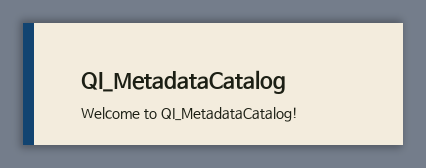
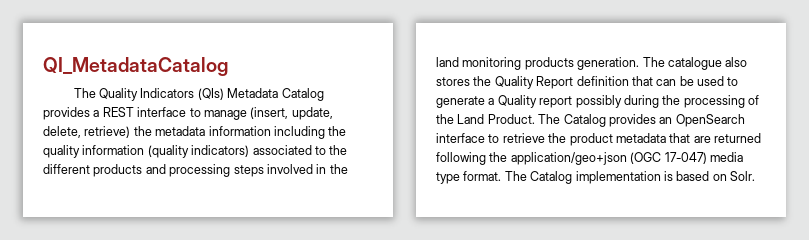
- Welcome to QI_MetadataCatalog!
+ The Quality Indicators (QIs) Metadata Catalog provides a REST interface to manage (insert, update, delete, retrieve) the metadata information including the quality information (quality indicators) associated to the different products and processing steps involved in the land monitoring products generation. The catalogue also stores the Quality Report definition that can be used to generate a Quality report possibly during the processing of the Land Product. The Catalog provides an OpenSearch interface to retrieve the product metadata that are returned following the application/geo+json (OGC 17-047) media type format. The Catalog implementation is based on Solr.

